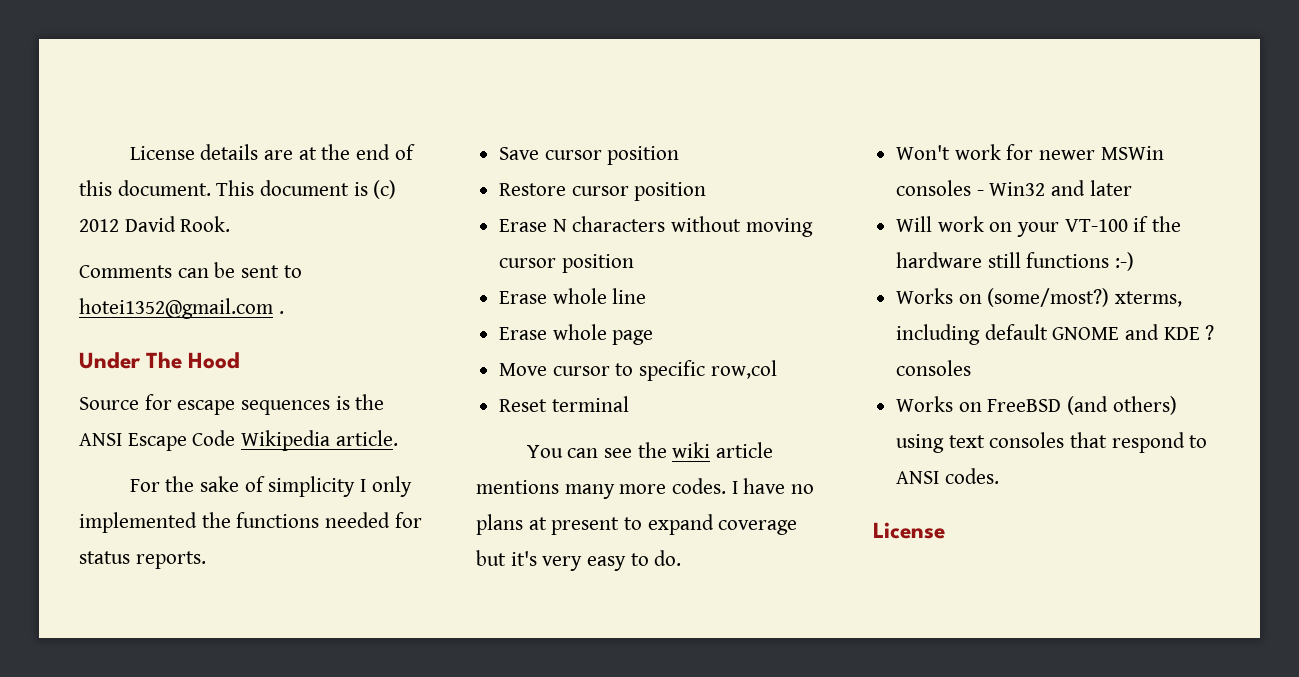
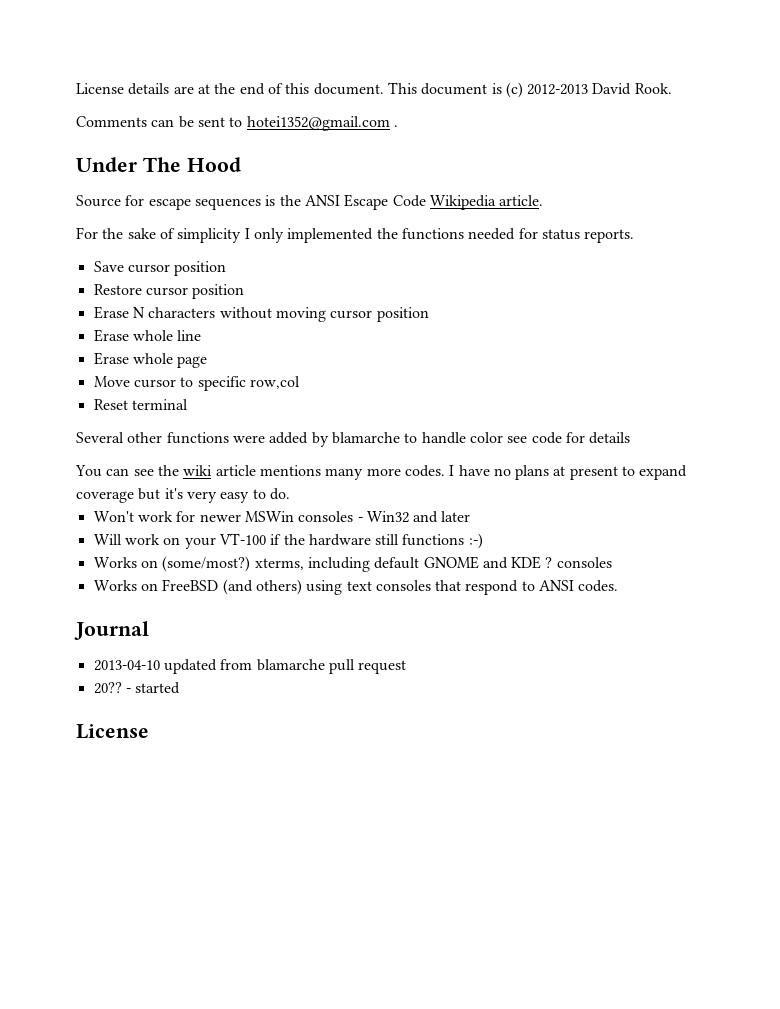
- This document is (c) 2012 David Rook.
+ This document is (c) 2012-2013 David Rook.
+ Several other functions were added by blamarche to handle color see code for details
+ Journal
+ 2013-04-10 updated from blamarche pull request
+ 20?? - started

